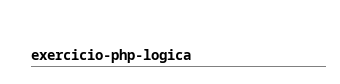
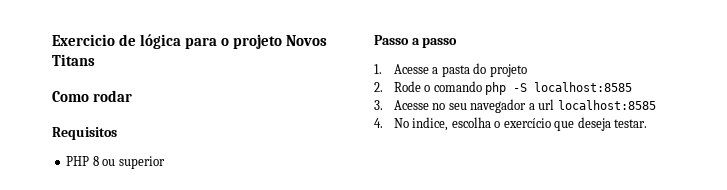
- exercicio-php-logica
+ Exercicio de lógica para o projeto Novos Titans
+ Como rodar
+ Requisitos
+ PHP 8 ou superior
+ Passo a passo
+ 1. Acesse a pasta do projeto
+ 2. Rode o comando php -S localhost:8585
+ 3. Acesse no seu navegador a url localhost:8585
+ 4. No indice, escolha o exercício que deseja testar.

